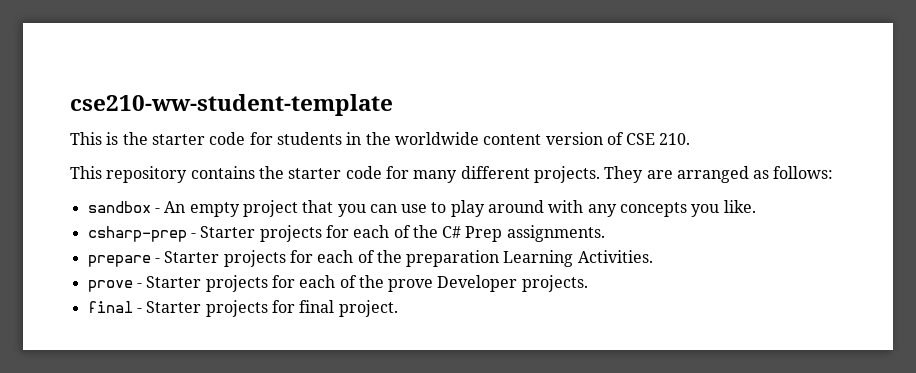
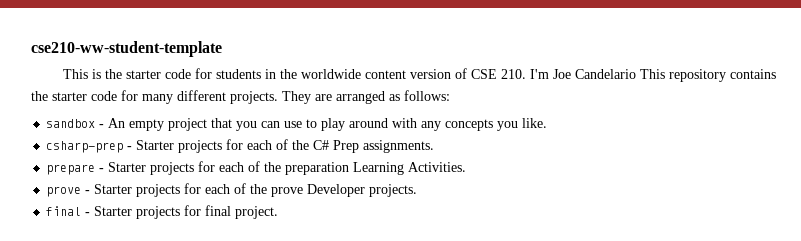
- This is the starter code for students in the worldwide content version of CSE 210.
- This repository contains the starter code for many different projects.
+ This is the starter code for students in the worldwide content version of CSE 210. I'm Joe Candelario This repository contains the starter code for many different projects.

